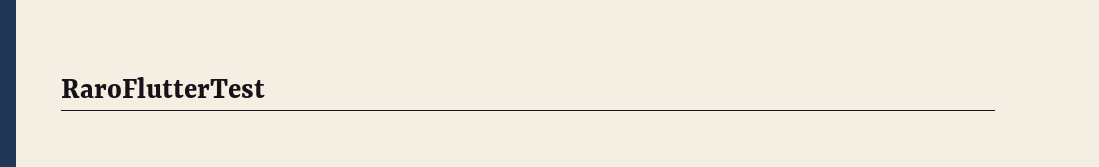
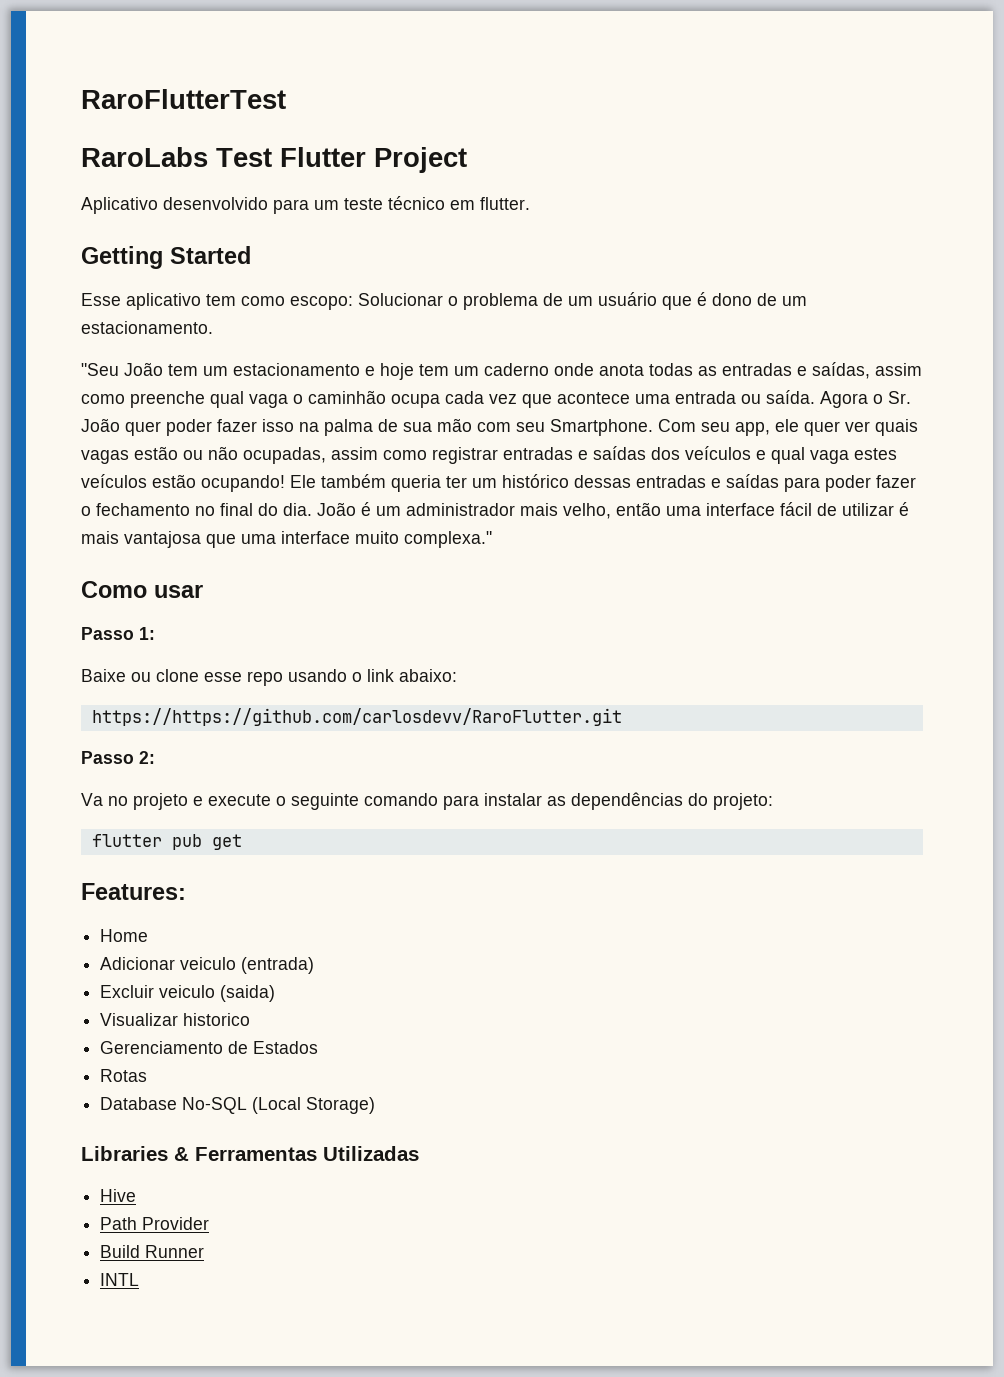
+ RaroLabs Test Flutter Project
+ Aplicativo desenvolvido para um teste técnico em flutter.
+ Getting Started
+ Esse aplicativo tem como escopo: Solucionar o problema de um usuário que é dono de um estacionamento.
+ "Seu João tem um estacionamento e hoje tem um caderno onde anota todas as entradas e saídas, assim como preenche qual vaga o caminhão ocupa cada vez que acontece uma entrada ou saída. Agora o Sr. João quer poder fazer isso na palma de sua mão com seu Smartphone. Com seu app, ele quer ver quais vagas estão ou não ocupadas, assim como registrar entradas e saídas dos veículos e qual vaga estes veículos estão ocupando! Ele também queria ter um histórico dessas entradas e saídas para poder fazer o fechamento no final do dia. João é um administrador mais velho, então uma interface fácil de utilizar é mais vantajosa que uma interface muito complexa."
+ Como usar
+ Passo 1:
+ Baixe ou clone esse repo usando o link abaixo:
+ https://https://github.com/carlosdevv/RaroFlutter.git
+ Passo 2:
+ Va no projeto e execute o seguinte comando para instalar as dependências do projeto:
+ flutter pub get
+ Features:
+ Home
+ Adicionar veiculo (entrada)
+ Excluir veiculo (saida)
+ Visualizar historico
+ Gerenciamento de Estados
+ Rotas
+ Database No-SQL (Local Storage)
+ Libraries & Ferramentas Utilizadas
+ Hive
+ Path Provider
+ Build Runner
+ INTL

